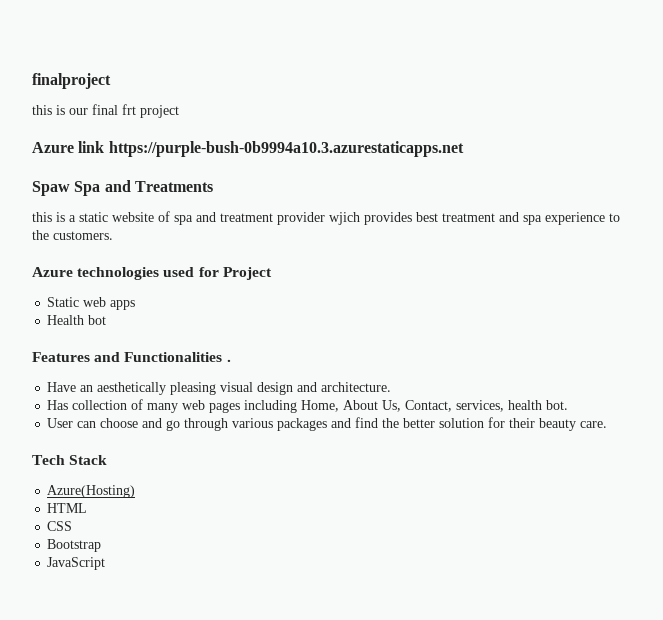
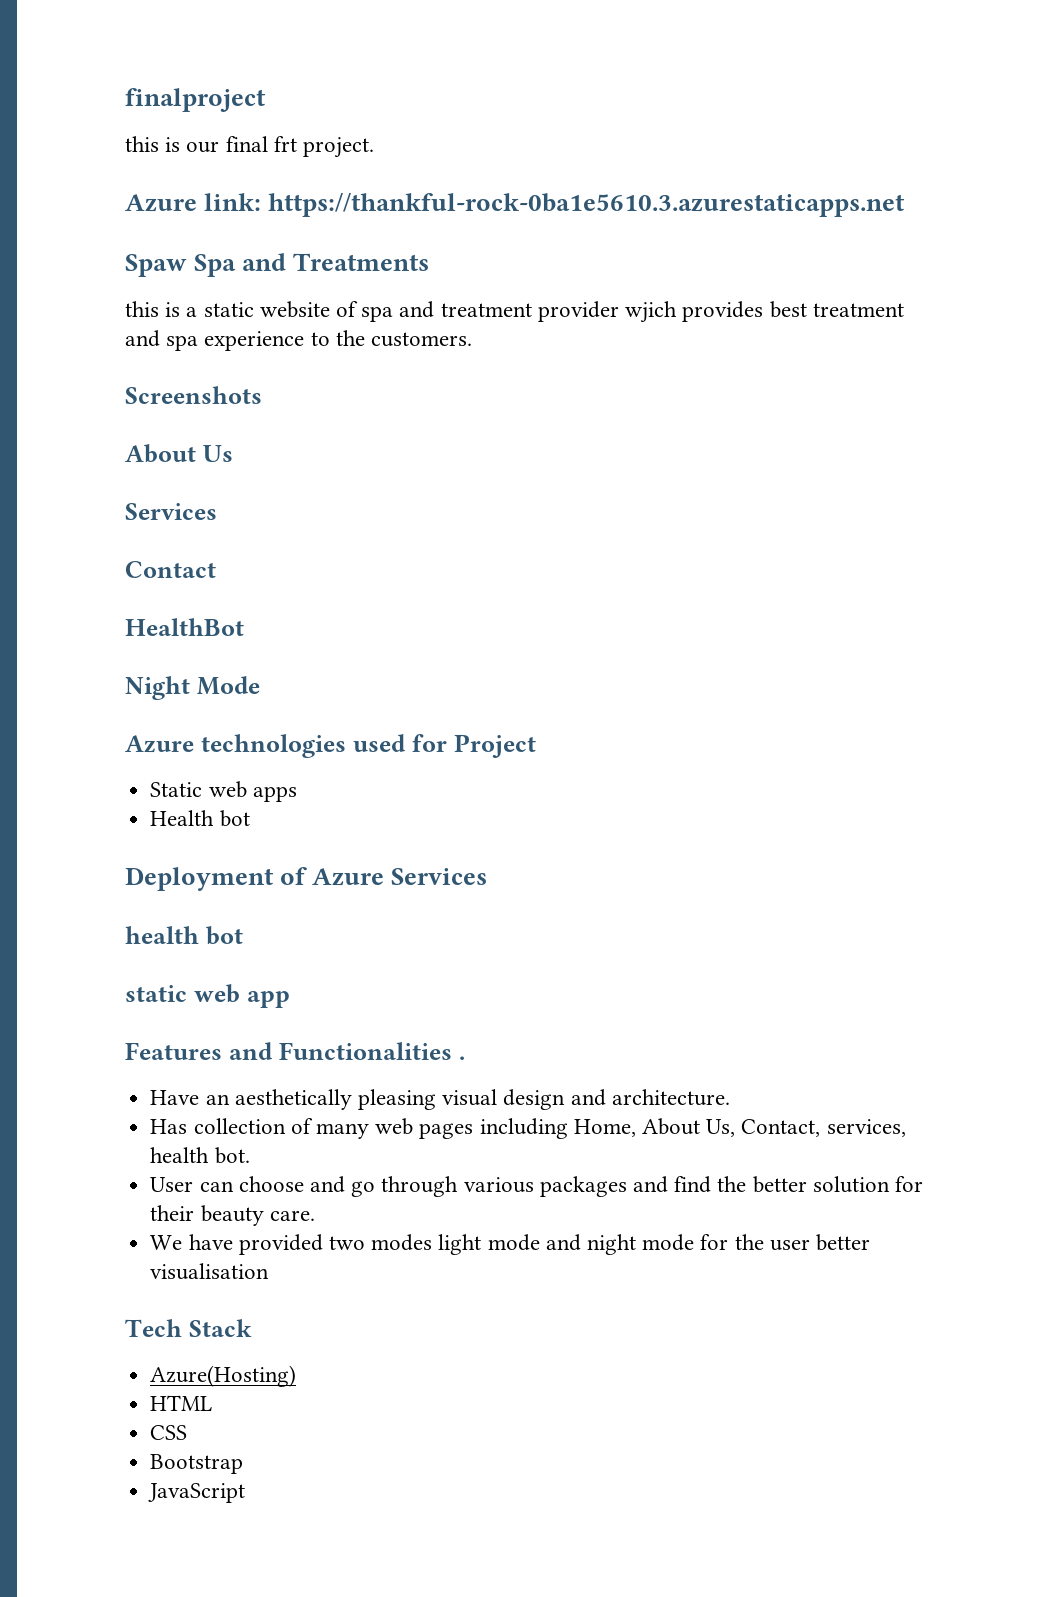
- this is our final frt project
- Azure link https://purple-bush-0b9994a10.3.azurestaticapps.net
+ this is our final frt project.
+ Azure link: https://thankful-rock-0ba1e5610.3.azurestaticapps.net
+ Screenshots
+ About Us
+ Services
+ Contact
+ HealthBot
+ Night Mode
+ Deployment of Azure Services
+ health bot
+ static web app
+ We have provided two modes light mode and night mode for the user better visualisation

